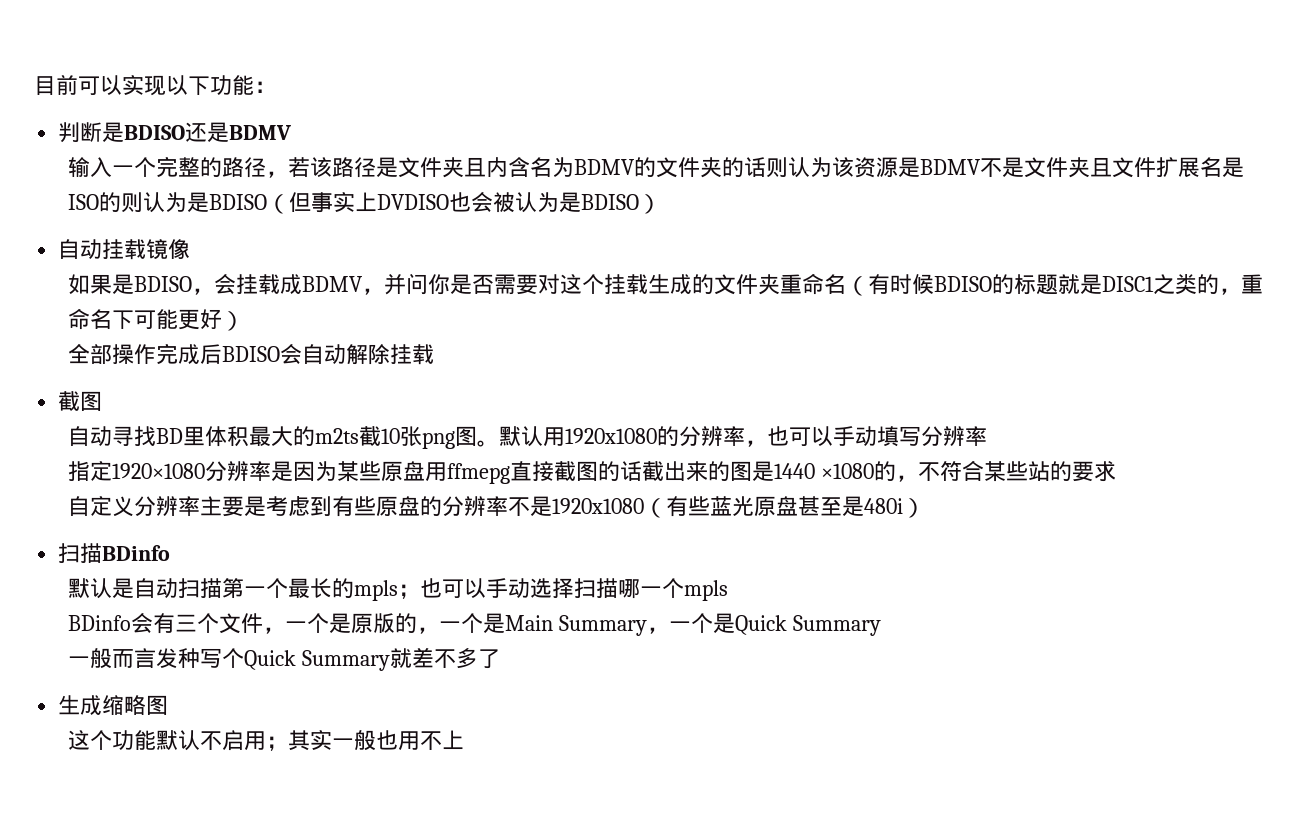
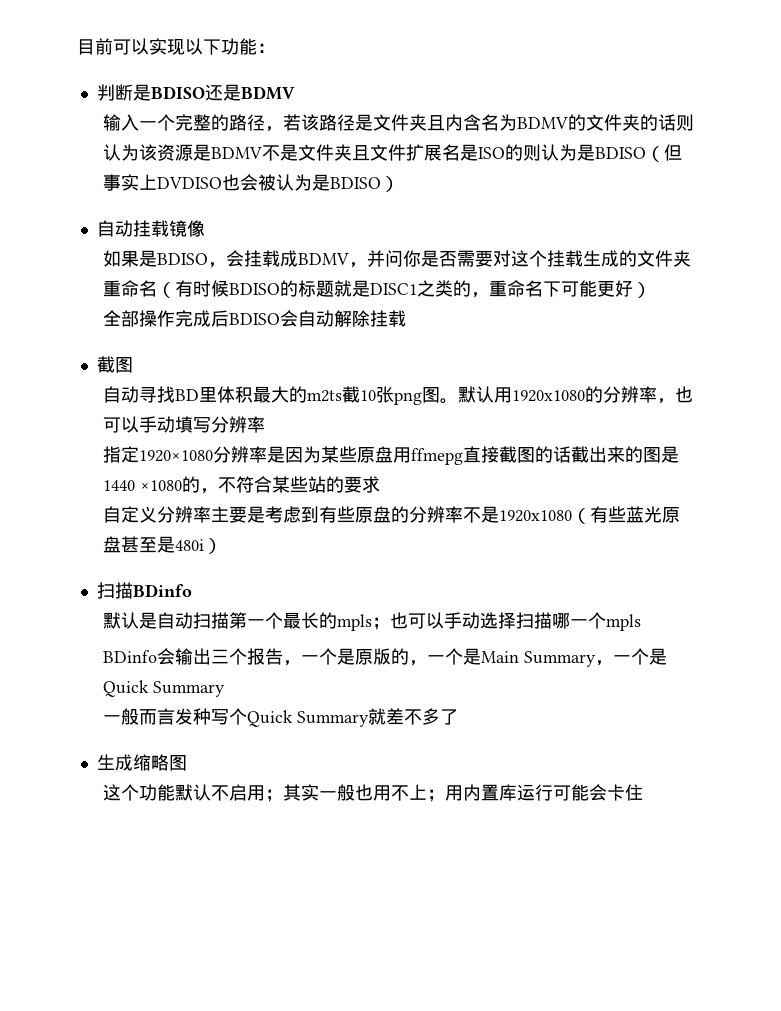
- BDinfo会有三个文件，一个是原版的，一个是Main Summary，一个是Quick Summary
+ BDinfo会输出三个报告，一个是原版的，一个是Main Summary，一个是Quick Summary
- 这个功能默认不启用；其实一般也用不上
+ 这个功能默认不启用；其实一般也用不上；用内置库运行可能会卡住

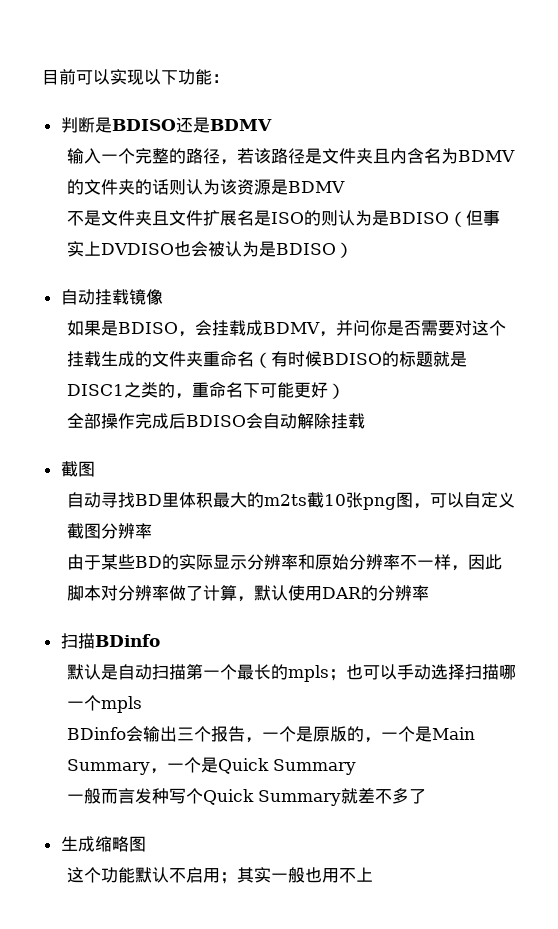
- 输入一个完整的路径，若该路径是文件夹且内含名为BDMV的文件夹的话则认为该资源是BDMV不是文件夹且文件扩展名是ISO的则认为是BDISO（但事实上DVDISO也会被认为是BDISO）
+ 输入一个完整的路径，若该路径是文件夹且内含名为BDMV的文件夹的话则认为该资源是BDMV
+ 不是文件夹且文件扩展名是ISO的则认为是BDISO（但事实上DVDISO也会被认为是BDISO）
- 自动寻找BD里体积最大的m2ts截10张png图。默认用1920x1080的分辨率，也可以手动填写分辨率
- 指定1920×1080分辨率是因为某些原盘用ffmepg直接截图的话截出来的图是1440 ×1080的，不符合某些站的要求
- 自定义分辨率主要是考虑到有些原盘的分辨率不是1920x1080（有些蓝光原盘甚至是480i）
+ 自动寻找BD里体积最大的m2ts截10张png图，可以自定义截图分辨率
+ 由于某些BD的实际显示分辨率和原始分辨率不一样，因此脚本对分辨率做了计算，默认使用DAR的分辨率
- 这个功能默认不启用；其实一般也用不上；用内置库运行可能会卡住
+ 这个功能默认不启用；其实一般也用不上

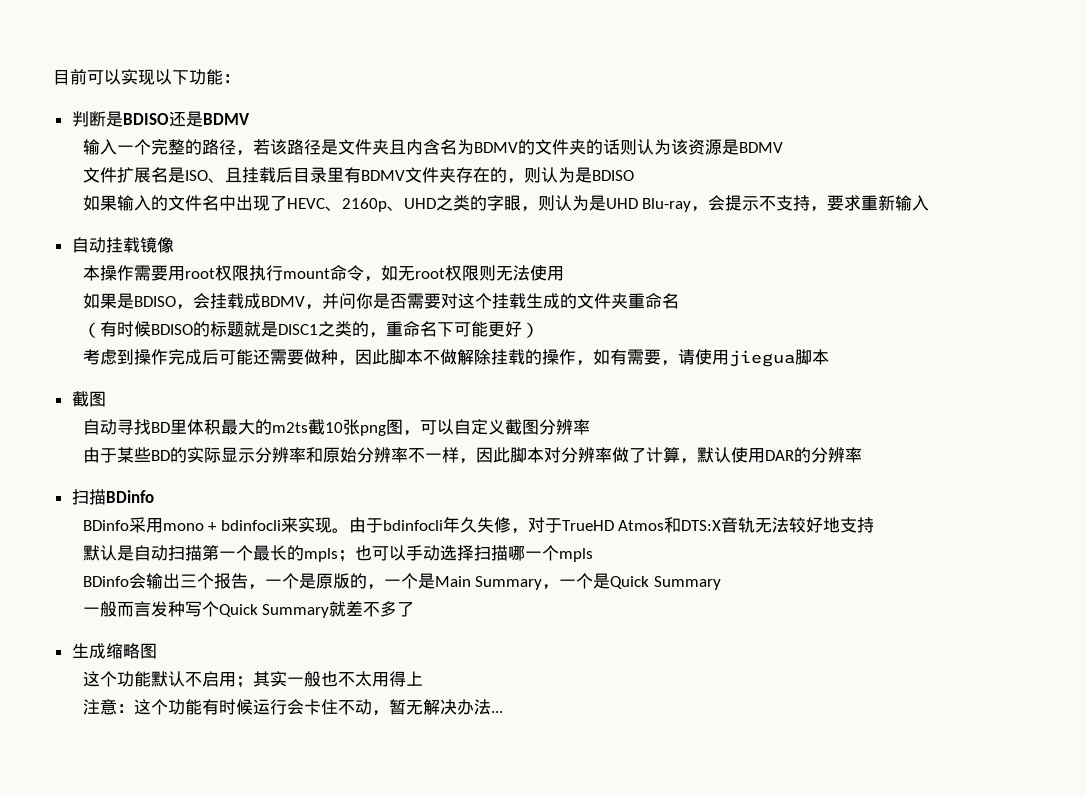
- 不是文件夹且文件扩展名是ISO的则认为是BDISO（但事实上DVDISO也会被认为是BDISO）
+ 文件扩展名是ISO、且挂载后目录里有BDMV文件夹存在的，则认为是BDISO
+ 如果输入的文件名中出现了HEVC、2160p、UHD之类的字眼，则认为是UHD Blu-ray，会提示不支持，要求重新输入
  自动挂载镜像
+ 本操作需要用root权限执行mount命令，如无root权限则无法使用
- 如果是BDISO，会挂载成BDMV，并问你是否需要对这个挂载生成的文件夹重命名（有时候BDISO的标题就是DISC1之类的，重命名下可能更好）
+ 如果是BDISO，会挂载成BDMV，并问你是否需要对这个挂载生成的文件夹重命名
+ （有时候BDISO的标题就是DISC1之类的，重命名下可能更好）
- 全部操作完成后BDISO会自动解除挂载
+ 考虑到操作完成后可能还需要做种，因此脚本不做解除挂载的操作，如有需要，请使用jiegua脚本
+ BDinfo采用mono + bdinfocli来实现。由于bdinfocli年久失修，对于TrueHD Atmos和DTS:X音轨无法较好地支持
- 这个功能默认不启用；其实一般也用不上
+ 这个功能默认不启用；其实一般也不太用得上
+ 注意：这个功能有时候运行会卡住不动，暂无解决办法...

